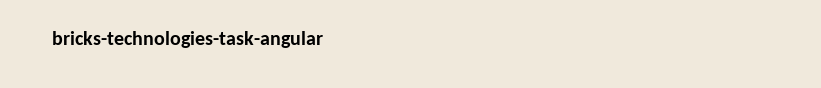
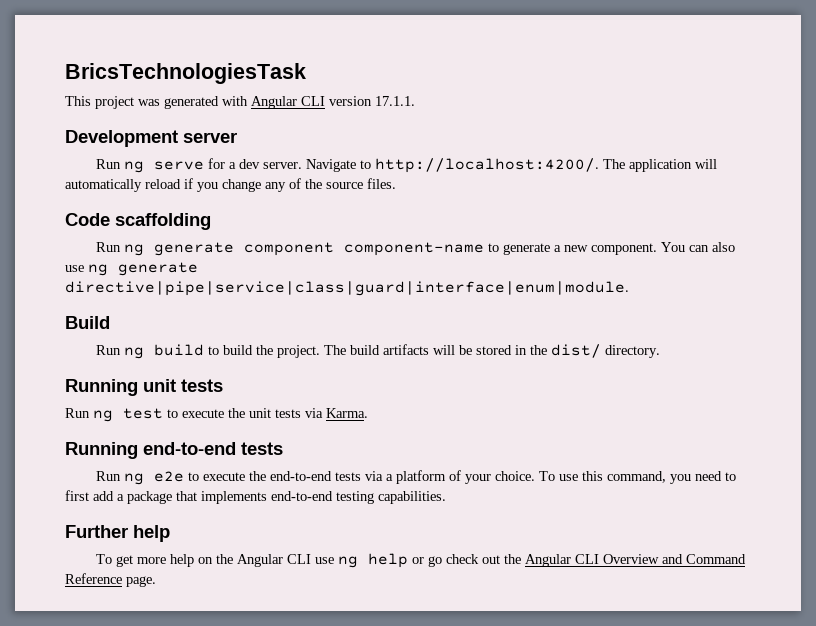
- bricks-technologies-task-angular
+ BricsTechnologiesTask
+ This project was generated with Angular CLI version 17.1.1.
+ Development server
+ Run ng serve for a dev server. Navigate to http://localhost:4200/. The application will automatically reload if you change any of the source files.
+ Code scaffolding
+ Run ng generate component component-name to generate a new component. You can also use ng generate directive|pipe|service|class|guard|interface|enum|module.
+ Build
+ Run ng build to build the project. The build artifacts will be stored in the dist/ directory.
+ Running unit tests
+ Run ng test to execute the unit tests via Karma.
+ Running end-to-end tests
+ Run ng e2e to execute the end-to-end tests via a platform of your choice. To use this command, you need to first add a package that implements end-to-end testing capabilities.
+ Further help
+ To get more help on the Angular CLI use ng help or go check out the Angular CLI Overview and Command Reference page.

